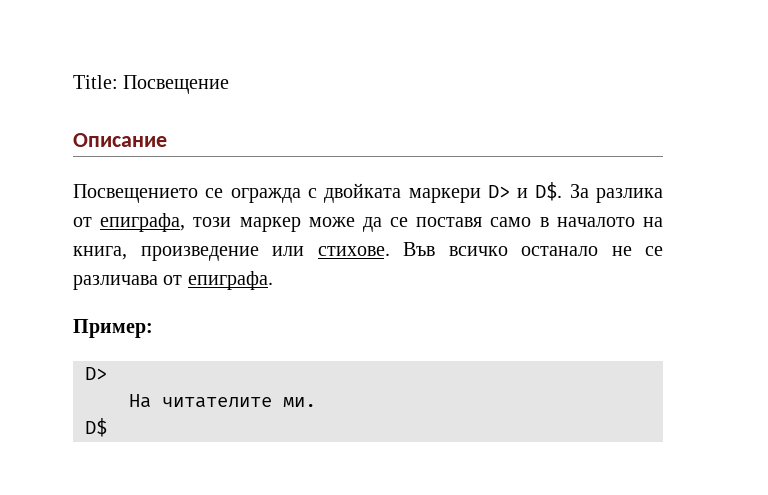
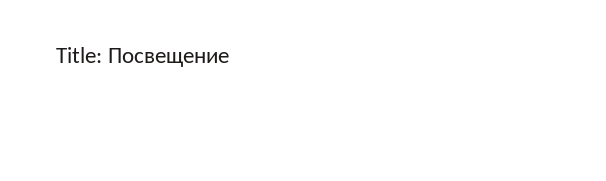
- Описание
- Посвещението се огражда с двойката маркери D> и D$. За разлика от епиграфа, този маркер може да се поставя само в началото на книга, произведение или стихове. Във всичко останало не се различава от епиграфа.
- Пример:
- D>
- На читателите ми.
- D$

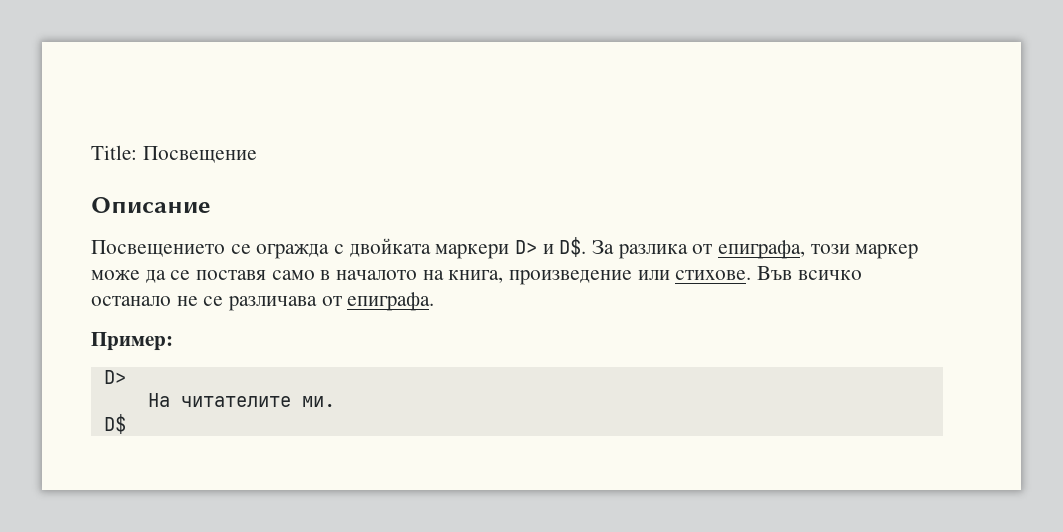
+ Описание
+ Посвещението се огражда с двойката маркери D> и D$. За разлика от епиграфа, този маркер може да се поставя само в началото на книга, произведение или стихове. Във всичко останало не се различава от епиграфа.
+ Пример:
+ D>
+ На читателите ми.
+ D$

